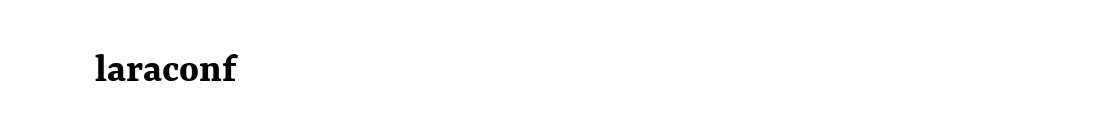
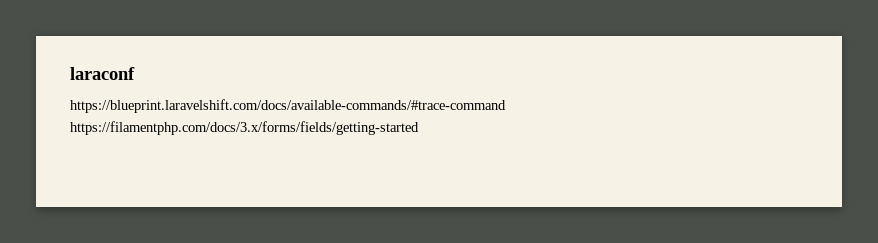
+ https://blueprint.laravelshift.com/docs/available-commands/#trace-command https://filamentphp.com/docs/3.x/forms/fields/getting-started

